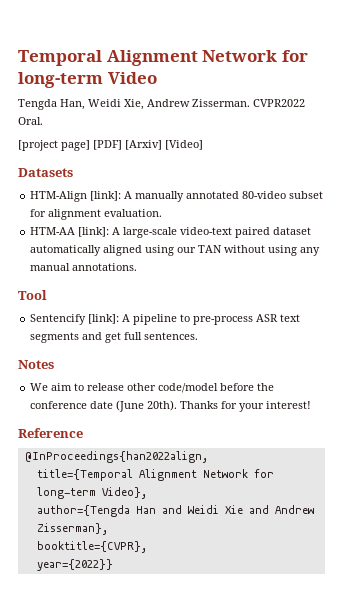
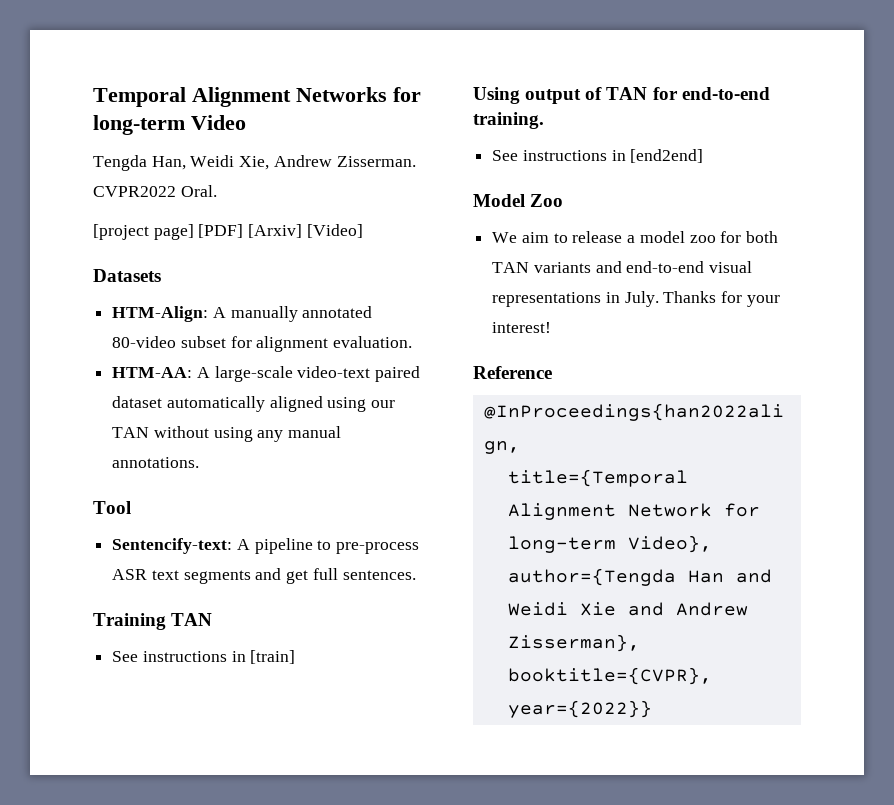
- Temporal Alignment Network for long-term Video
+ Temporal Alignment Networks for long-term Video
- HTM-Align [link]: A manually annotated 80-video subset for alignment evaluation.
+ HTM-Align: A manually annotated 80-video subset for alignment evaluation.
- HTM-AA [link]: A large-scale video-text paired dataset automatically aligned using our TAN without using any manual annotations.
+ HTM-AA: A large-scale video-text paired dataset automatically aligned using our TAN without using any manual annotations.
- Sentencify [link]: A pipeline to pre-process ASR text segments and get full sentences.
+ Sentencify-text: A pipeline to pre-process ASR text segments and get full sentences.
- Notes
- We aim to release other code/model before the conference date (June 20th).
+ Training TAN
+ See instructions in [train]
+ Using output of TAN for end-to-end training.
+ See instructions in [end2end]
+ Model Zoo
+ We aim to release a model zoo for both TAN variants and end-to-end visual representations in July.

